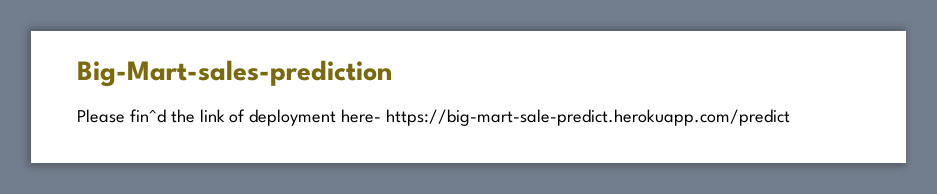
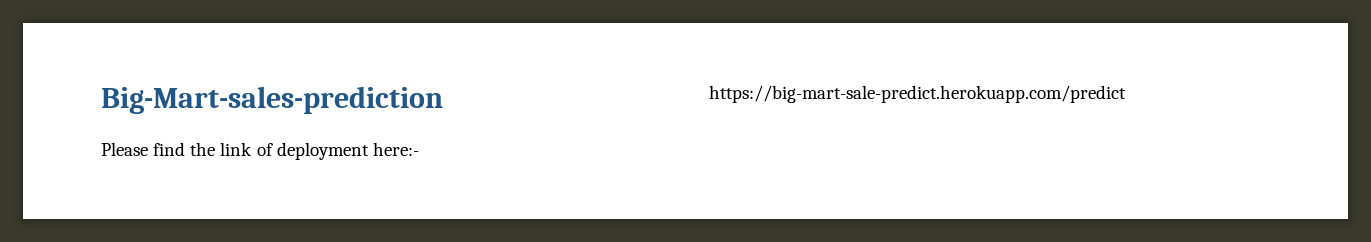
- Please fin^d the link of deployment here- https://big-mart-sale-predict.herokuapp.com/predict
+ Please find the link of deployment here:- https://big-mart-sale-predict.herokuapp.com/predict

